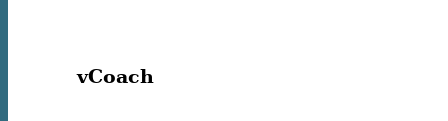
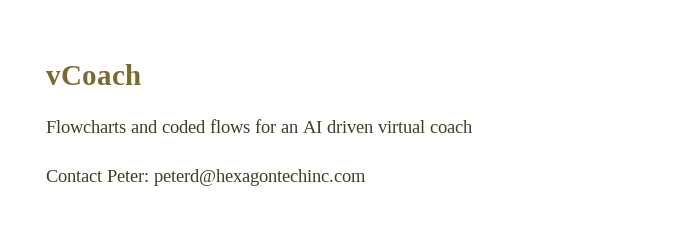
+ Flowcharts and coded flows for an AI driven virtual coach
+ Contact Peter: peterd@hexagontechinc.com

